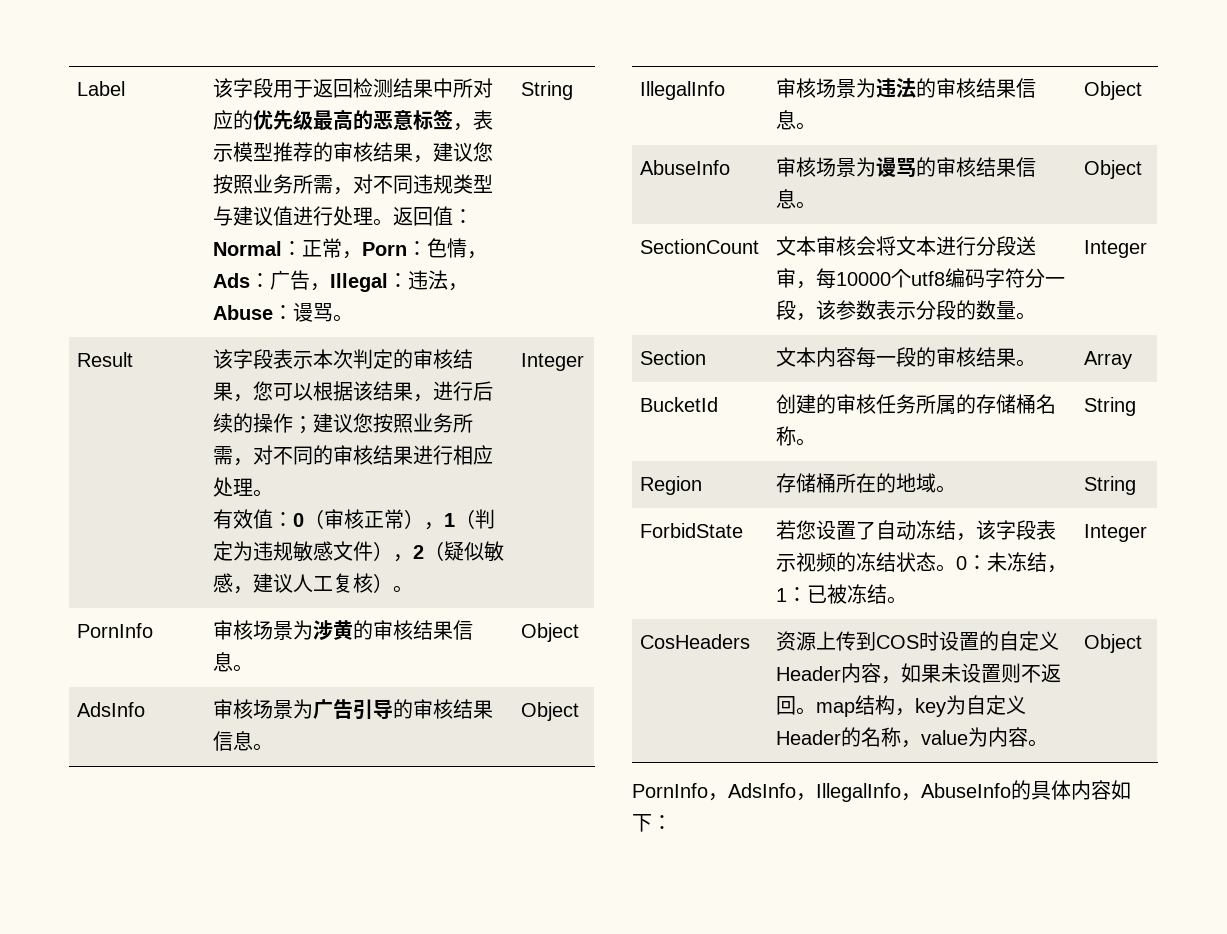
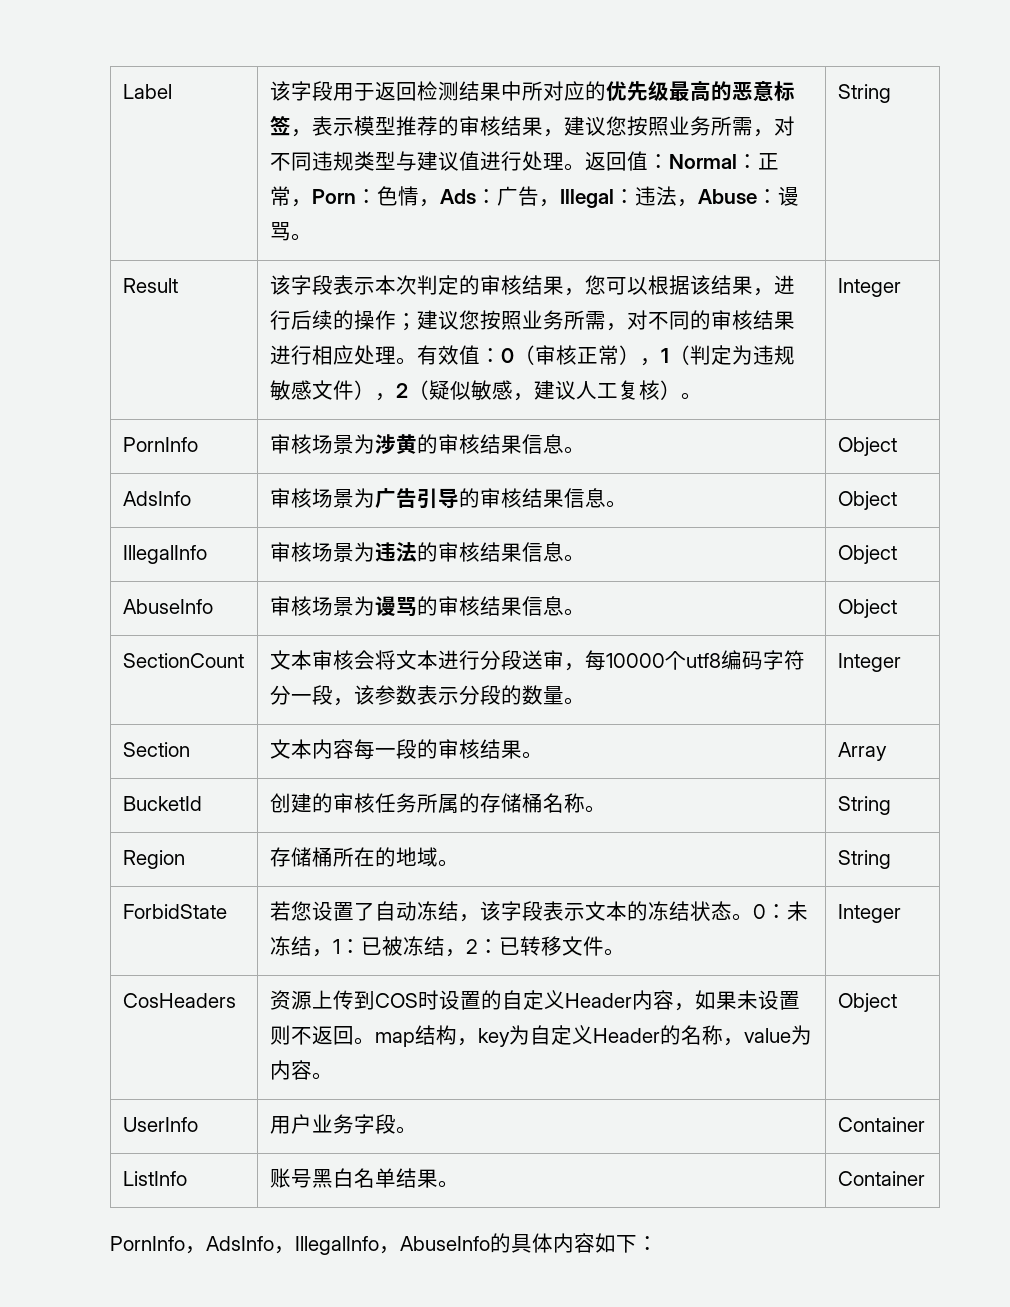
- 该字段表示本次判定的审核结果，您可以根据该结果，进行后续的操作；建议您按照业务所需，对不同的审核结果进行相应处理。
- 有效值：0（审核正常），1（判定为违规敏感文件），2（疑似敏感，建议人工复核）。
+ 该字段表示本次判定的审核结果，您可以根据该结果，进行后续的操作；建议您按照业务所需，对不同的审核结果进行相应处理。有效值：0（审核正常），1（判定为违规敏感文件），2（疑似敏感，建议人工复核）。
- ForbidState | 若您设置了自动冻结，该字段表示视频的冻结状态。0：未冻结，1：已被冻结。 | Integer
+ ForbidState | 若您设置了自动冻结，该字段表示文本的冻结状态。0：未冻结，1：已被冻结，2：已转移文件。 | Integer
+ UserInfo | 用户业务字段。 | Container
+ ListInfo | 账号黑白名单结果。 | Container

